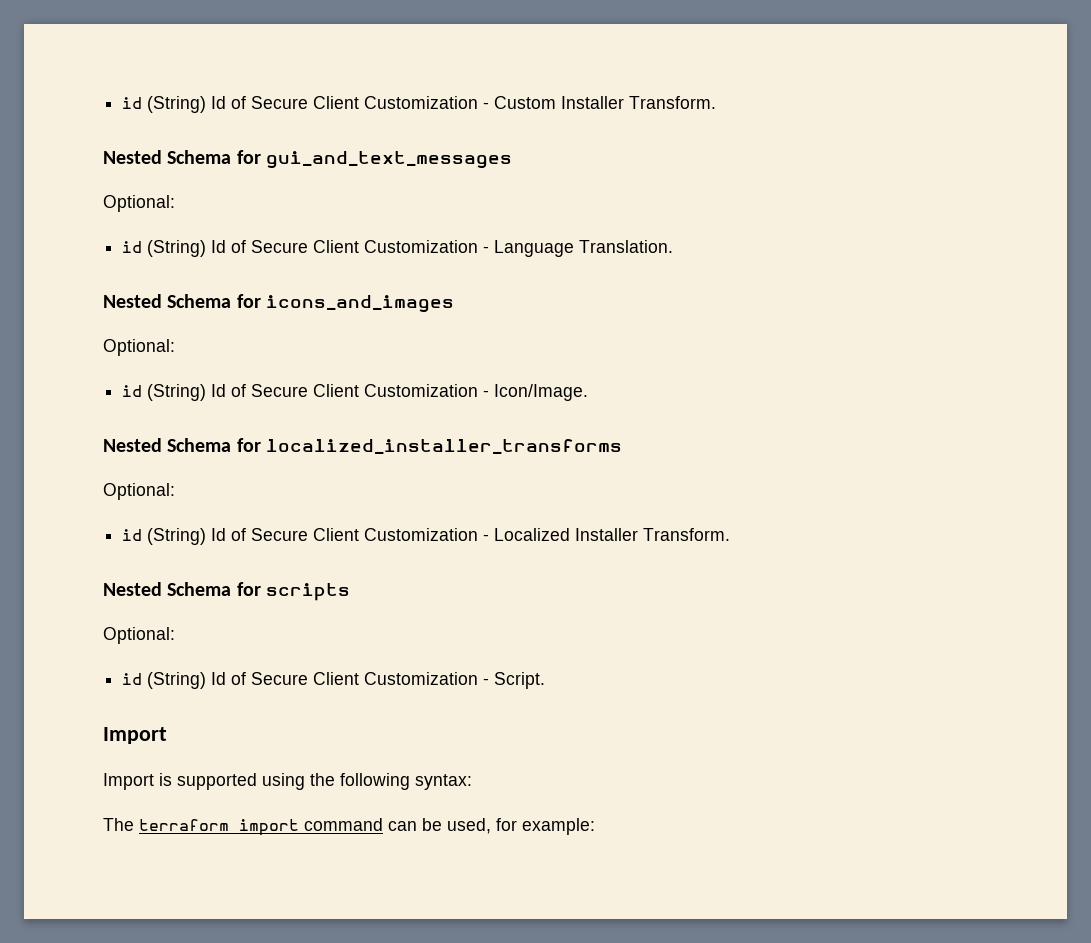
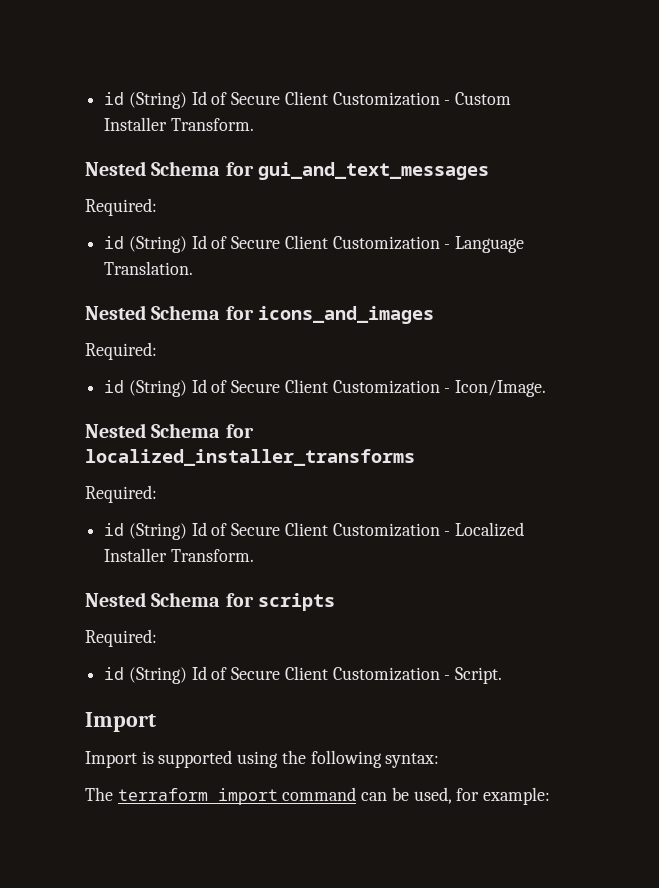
  Nested Schema for gui_and_text_messages
- Optional:
+ Required:
  Nested Schema for icons_and_images
- Optional:
+ Required:
  Nested Schema for localized_installer_transforms
- Optional:
+ Required:
  Nested Schema for scripts
- Optional:
+ Required:

